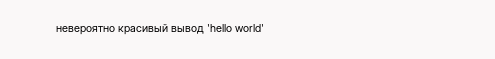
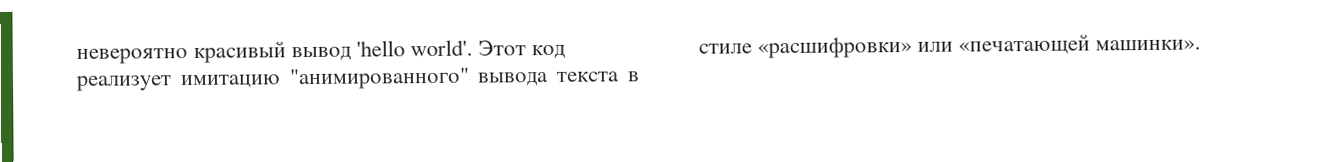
- невероятно красивый вывод 'hello world'
+ невероятно красивый вывод 'hello world'. Этот код реализует имитацию "анимированного" вывода текста в стиле «расшифровки» или «печатающей машинки».

